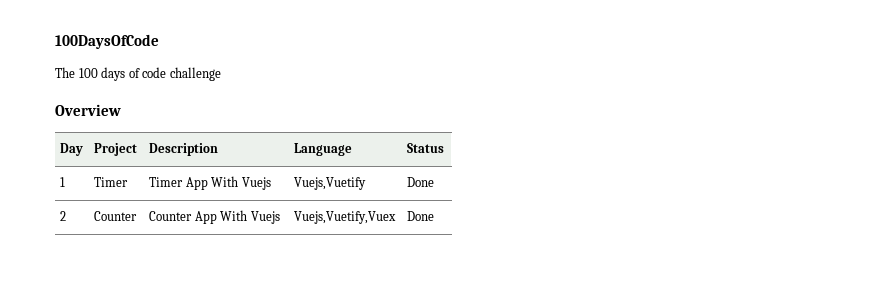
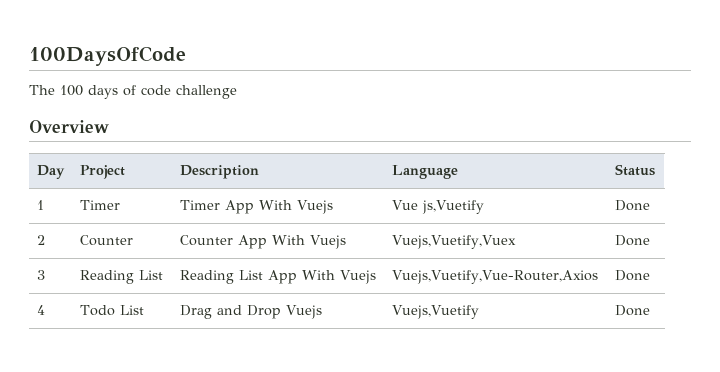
- 1 | Timer | Timer App With Vuejs | Vuejs,Vuetify | Done
+ 1 | Timer | Timer App With Vuejs | Vue js,Vuetify | Done
+ 3 | Reading List | Reading List App With Vuejs | Vuejs,Vuetify,Vue-Router,Axios | Done
+ 4 | Todo List | Drag and Drop Vuejs | Vuejs,Vuetify | Done

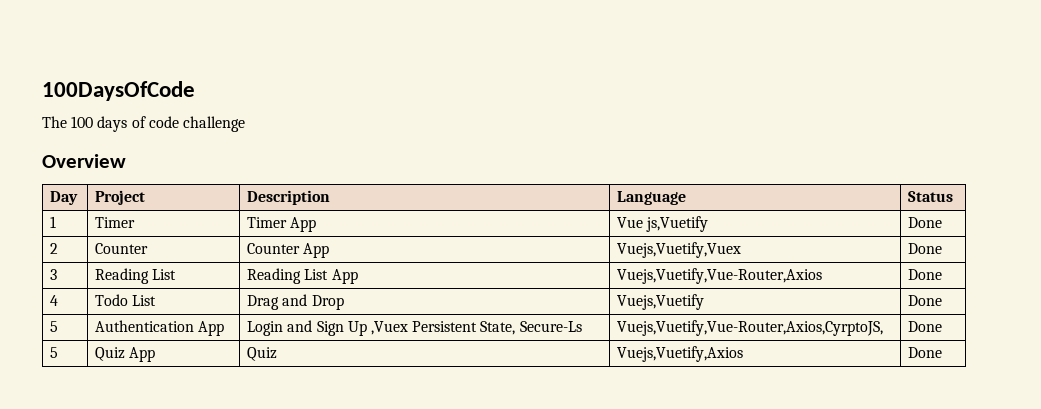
- 1 | Timer | Timer App With Vuejs | Vue js,Vuetify | Done
+ 1 | Timer | Timer App | Vue js,Vuetify | Done
- 2 | Counter | Counter App With Vuejs | Vuejs,Vuetify,Vuex | Done
+ 2 | Counter | Counter App | Vuejs,Vuetify,Vuex | Done
- 3 | Reading List | Reading List App With Vuejs | Vuejs,Vuetify,Vue-Router,Axios | Done
+ 3 | Reading List | Reading List App | Vuejs,Vuetify,Vue-Router,Axios | Done
- 4 | Todo List | Drag and Drop Vuejs | Vuejs,Vuetify | Done
+ 4 | Todo List | Drag and Drop | Vuejs,Vuetify | Done
+ 5 | Authentication App | Login and Sign Up ,Vuex Persistent State, Secure-Ls | Vuejs,Vuetify,Vue-Router,Axios,CyrptoJS, | Done
+ 5 | Quiz App | Quiz | Vuejs,Vuetify,Axios | Done

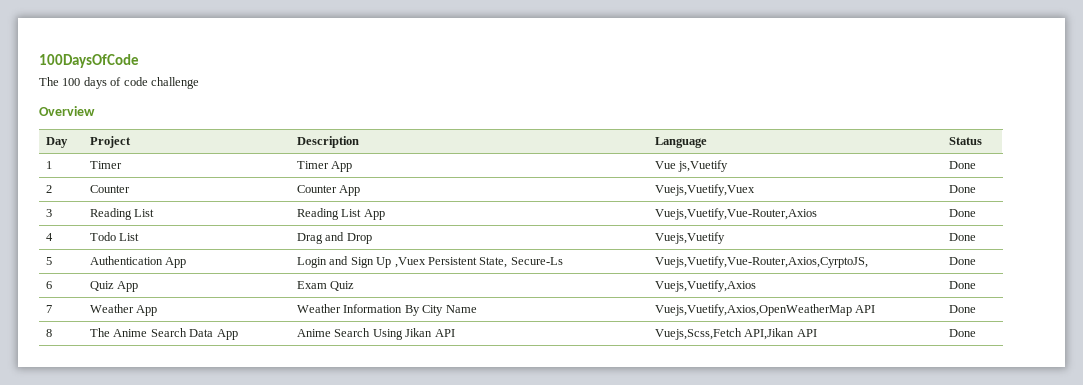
- 5 | Quiz App | Quiz | Vuejs,Vuetify,Axios | Done
+ 6 | Quiz App | Exam Quiz | Vuejs,Vuetify,Axios | Done
+ 7 | Weather App | Weather Information By City Name | Vuejs,Vuetify,Axios,OpenWeatherMap API | Done
+ 8 | The Anime Search Data App | Anime Search Using Jikan API | Vuejs,Scss,Fetch API,Jikan API | Done

